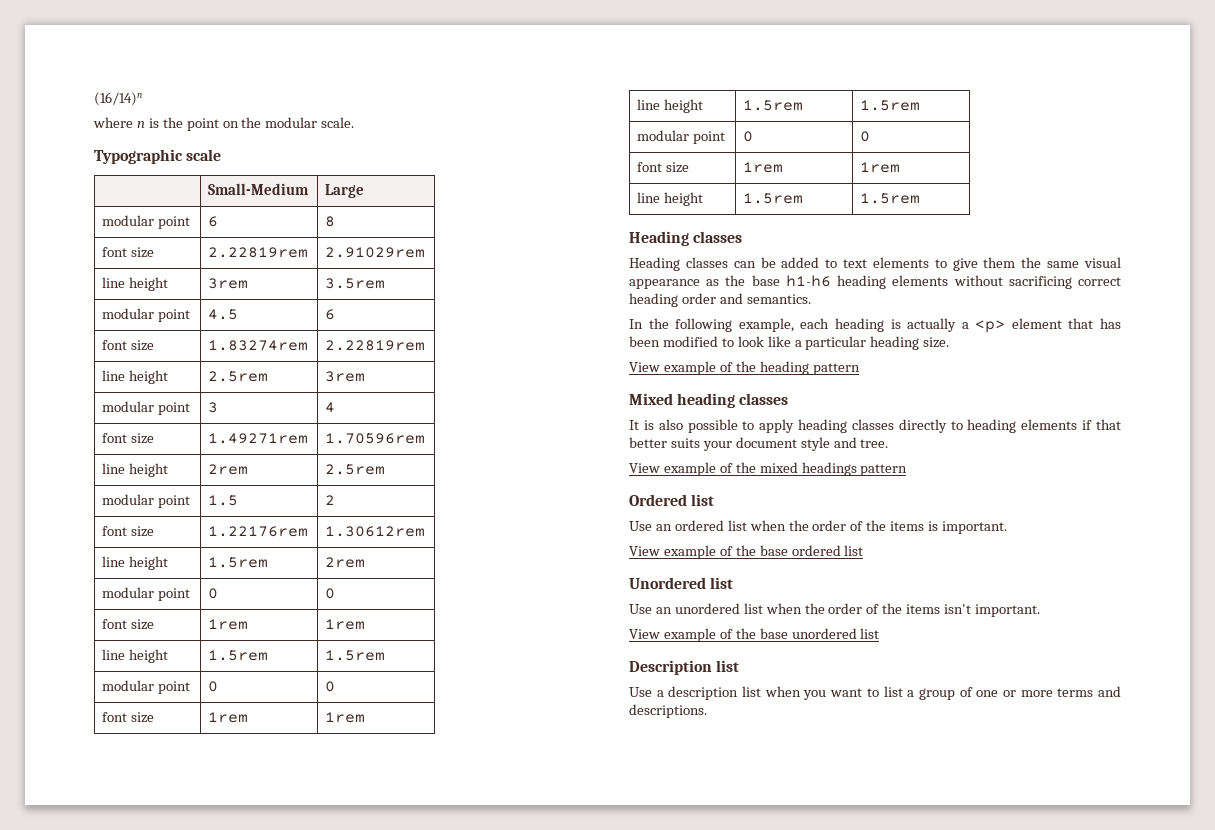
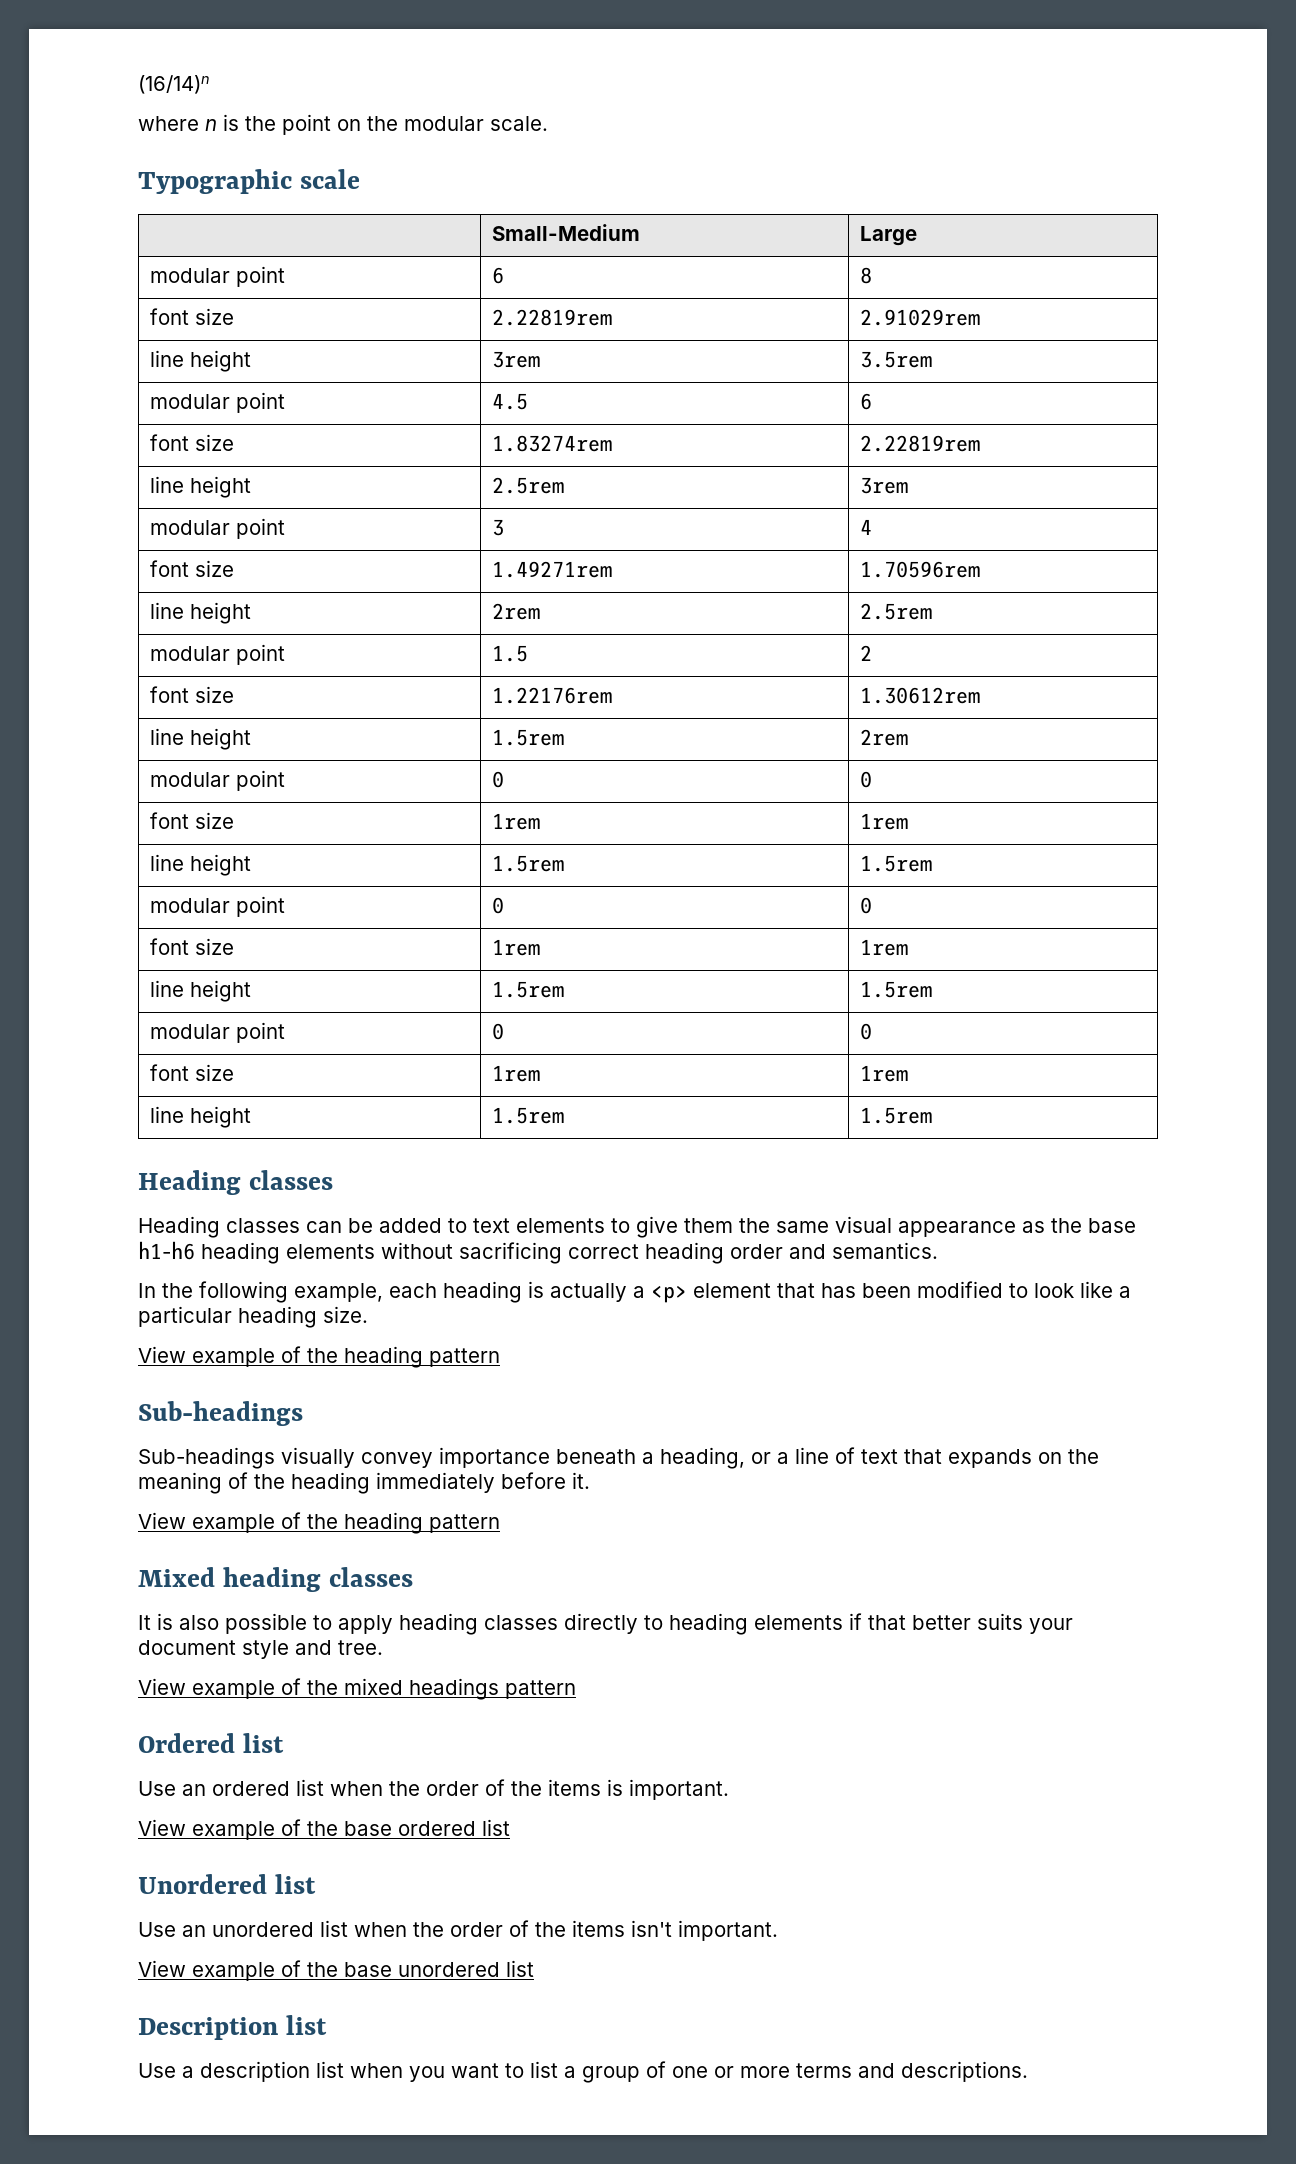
  In the following example, each heading is actually a <p> element that has been modified to look like a particular heading size.
+ View example of the heading pattern
+ Sub-headings
+ Sub-headings visually convey importance beneath a heading, or a line of text that expands on the meaning of the heading immediately before it.

